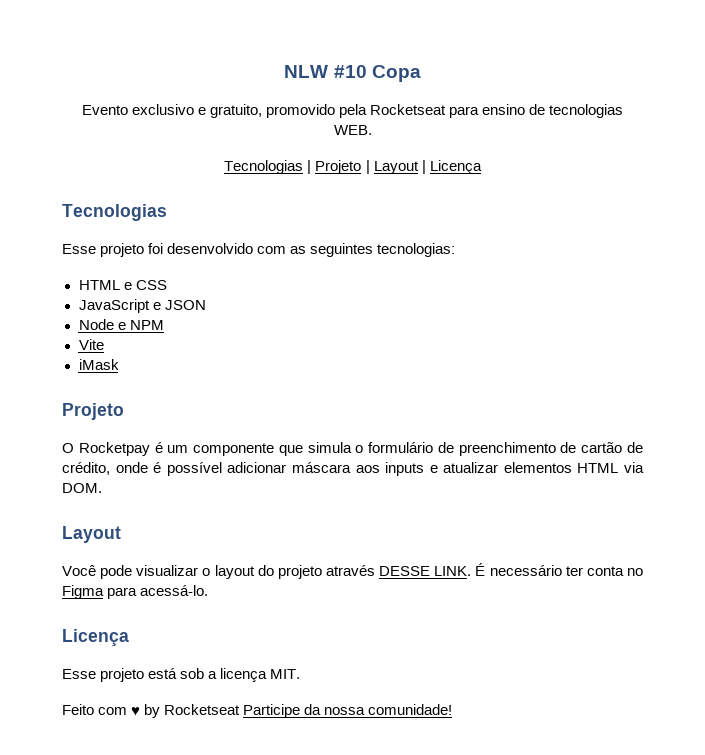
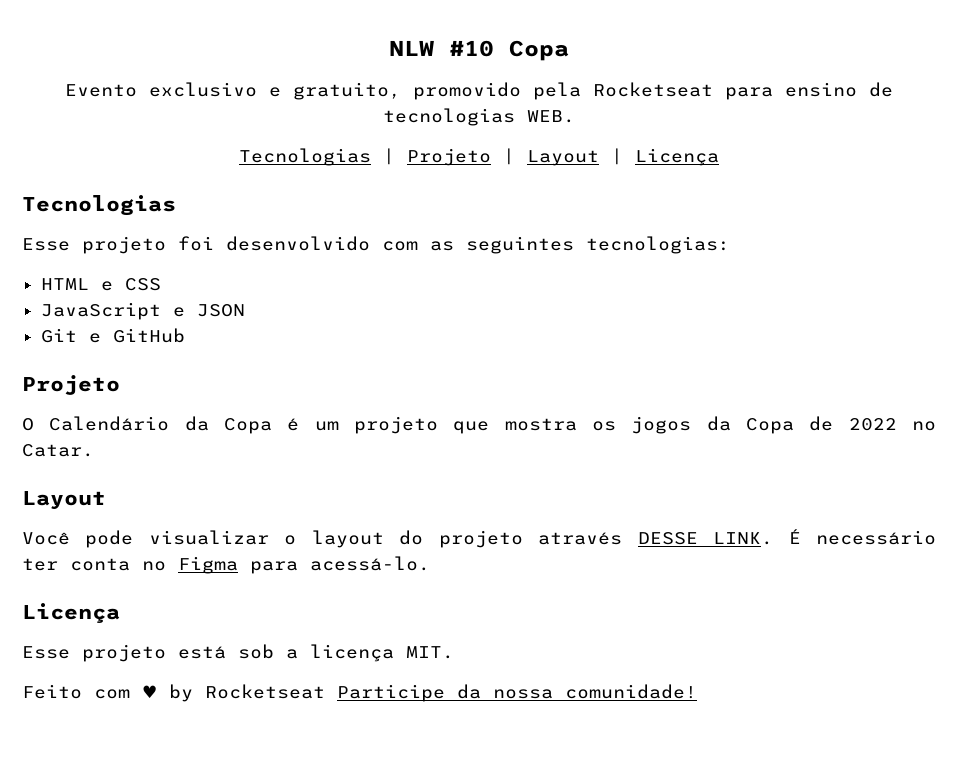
- Node e NPM
- Vite
- iMask
+ Git e GitHub
  Projeto
- O Rocketpay é um componente que simula o formulário de preenchimento de cartão de crédito, onde é possível adicionar máscara aos inputs e atualizar elementos HTML via DOM.
+ O Calendário da Copa é um projeto que mostra os jogos da Copa de 2022 no Catar.

